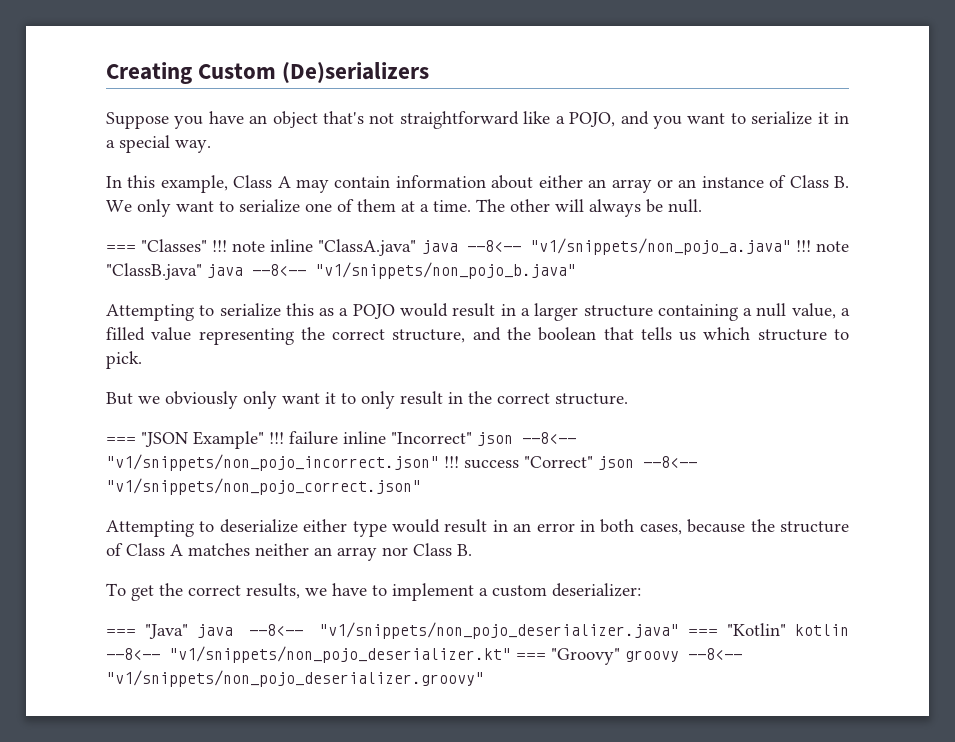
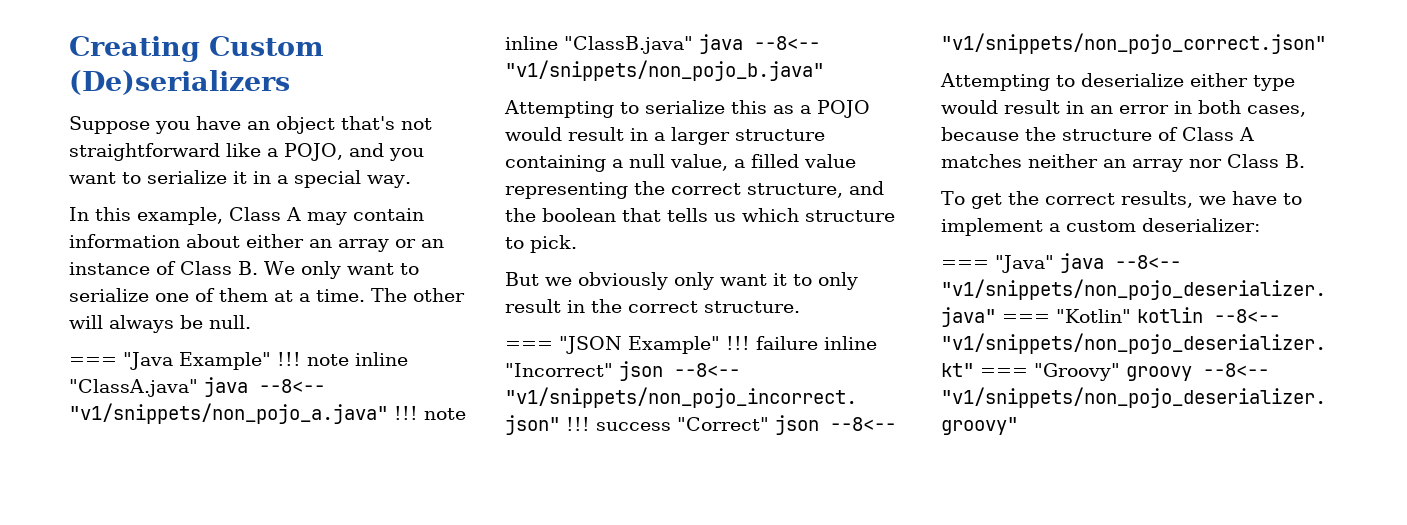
- === "Classes" !!! note inline "ClassA.java" java --8<-- "v1/snippets/non_pojo_a.java" !!! note "ClassB.java" java --8<-- "v1/snippets/non_pojo_b.java"
+ === "Java Example" !!! note inline "ClassA.java" java --8<-- "v1/snippets/non_pojo_a.java" !!! note inline "ClassB.java" java --8<-- "v1/snippets/non_pojo_b.java"

